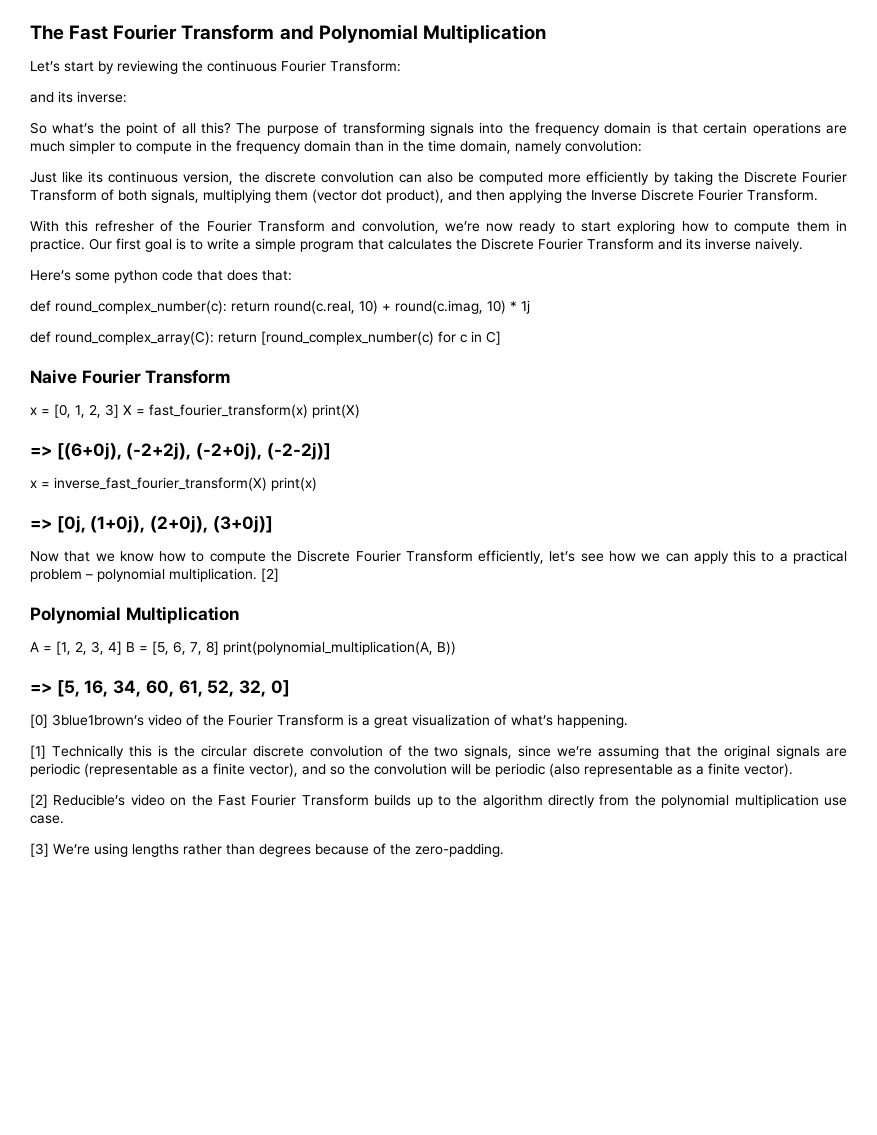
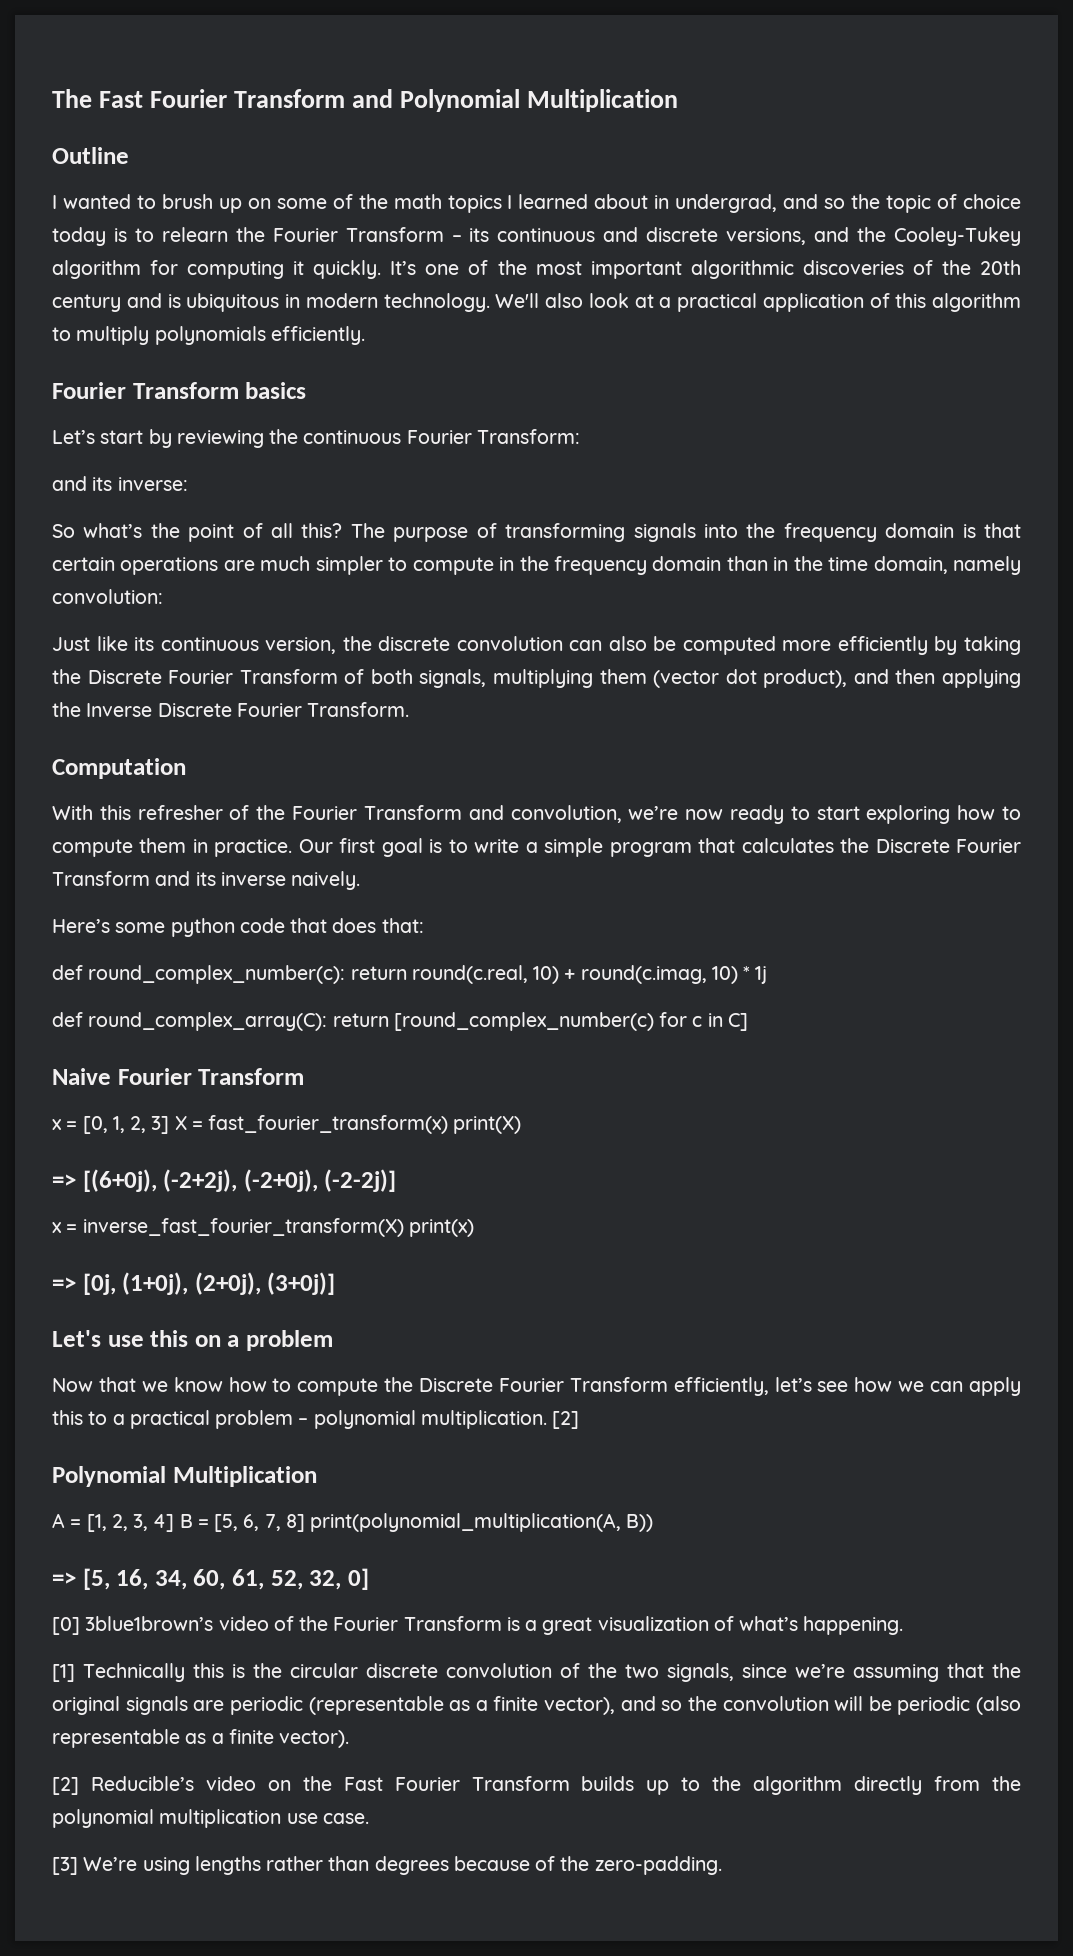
+ Outline
+ I wanted to brush up on some of the math topics I learned about in undergrad, and so the topic of choice today is to relearn the Fourier Transform – its continuous and discrete versions, and the Cooley-Tukey algorithm for computing it quickly. It’s one of the most important algorithmic discoveries of the 20th century and is ubiquitous in modern technology. We'll also look at a practical application of this algorithm to multiply polynomials efficiently.
+ Fourier Transform basics
+ Computation
+ Let's use this on a problem

